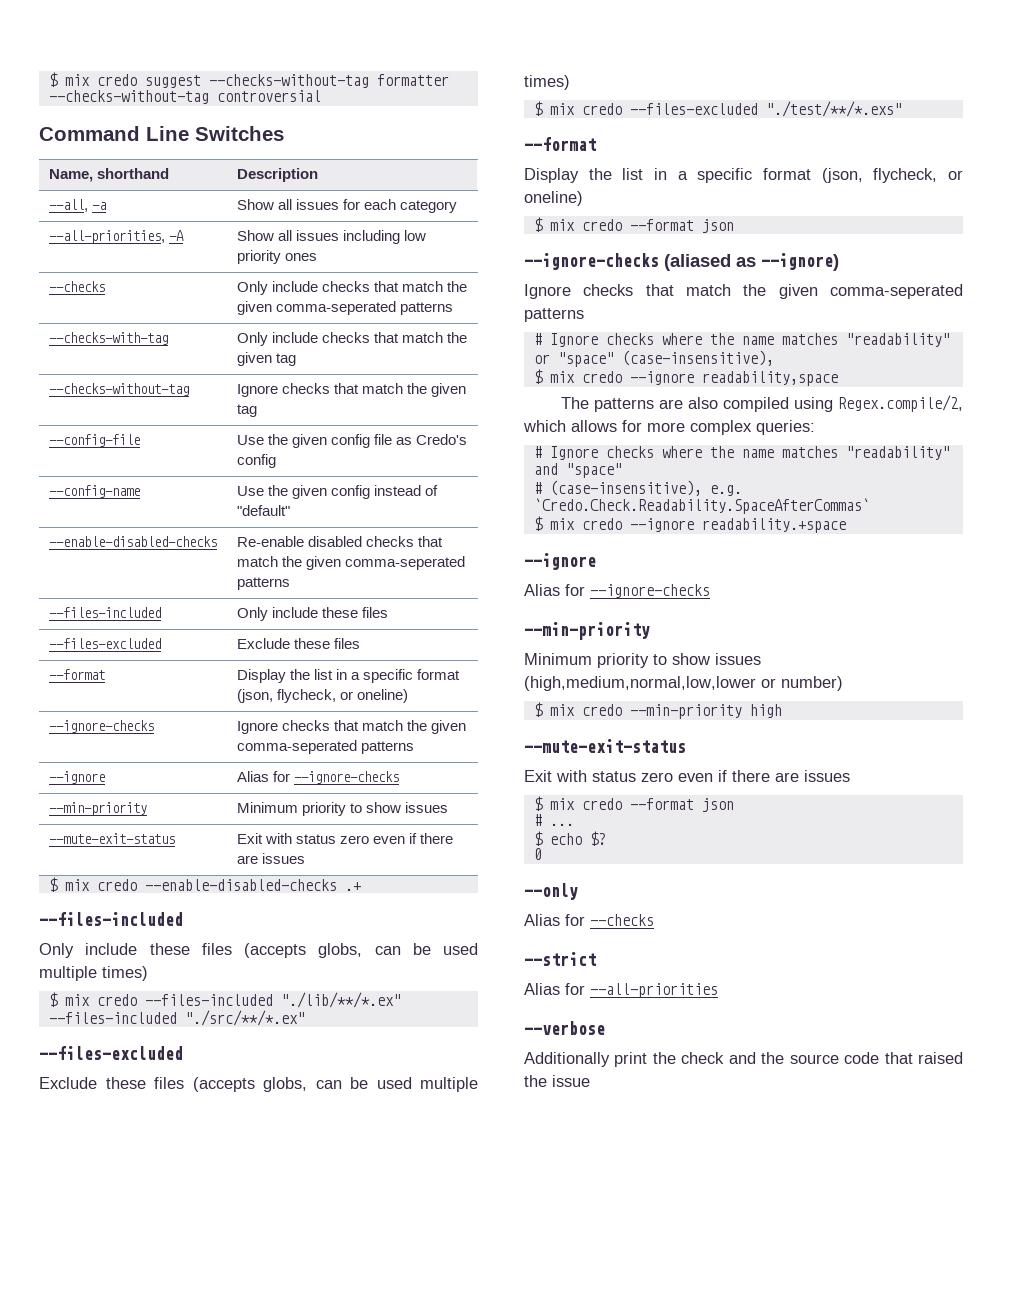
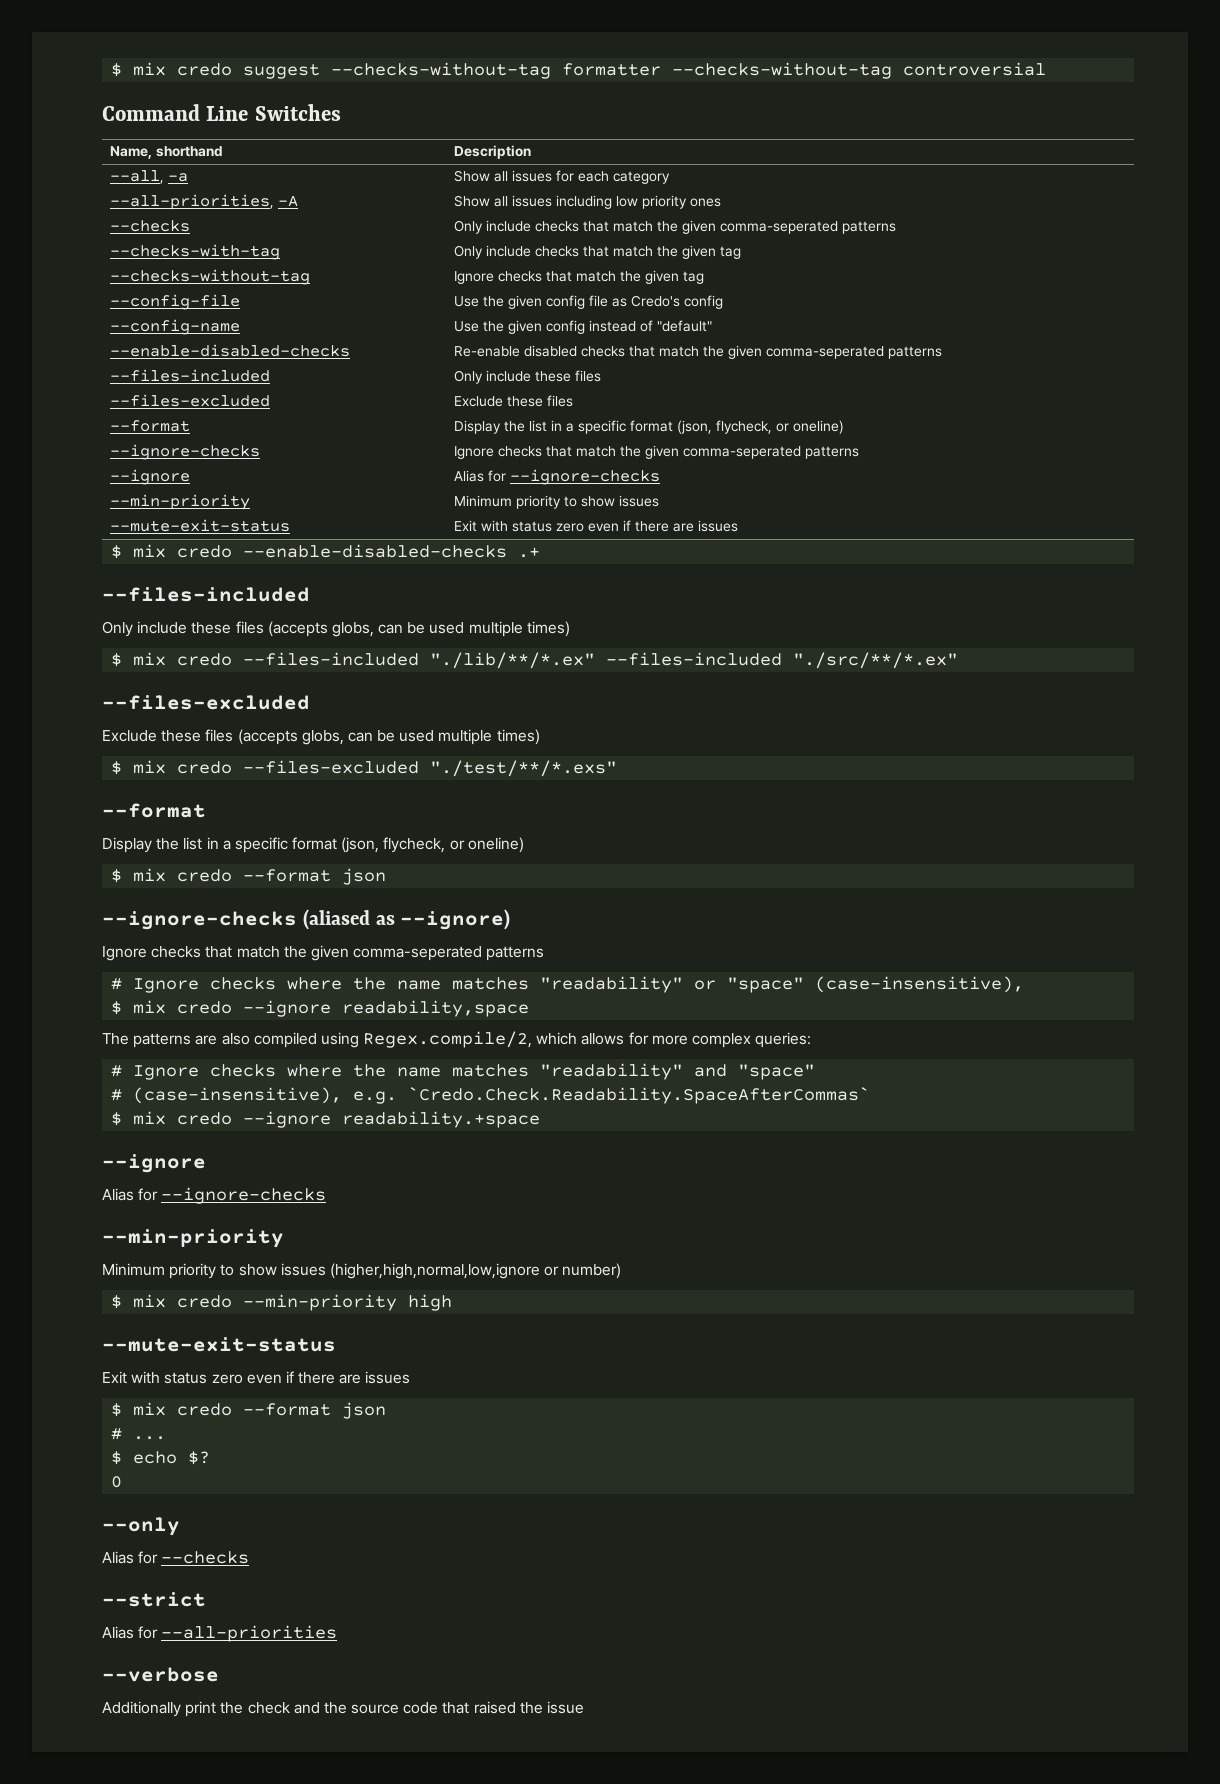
- Minimum priority to show issues (high,medium,normal,low,lower or number)
+ Minimum priority to show issues (higher,high,normal,low,ignore or number)

